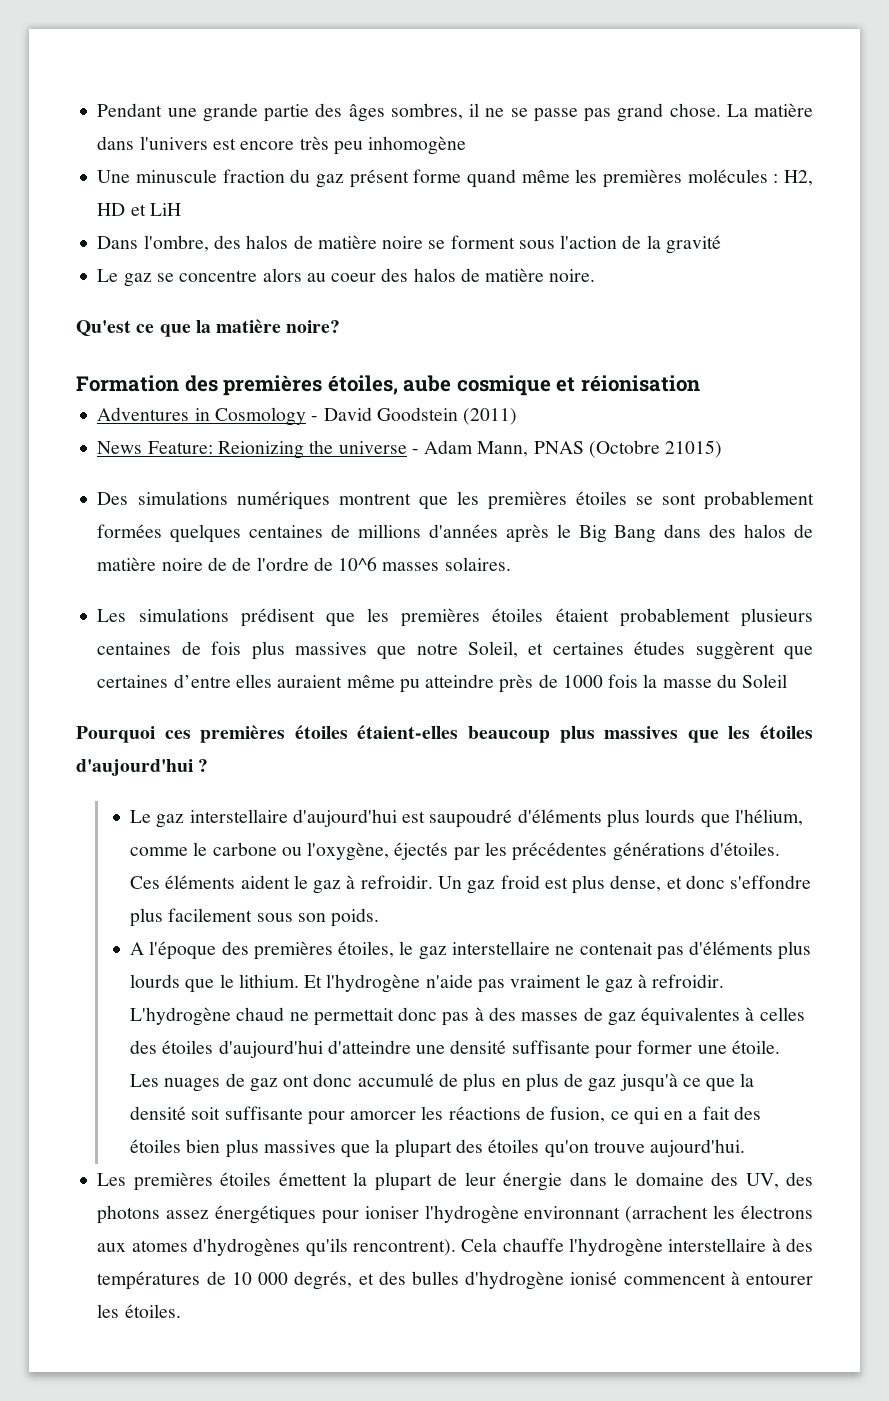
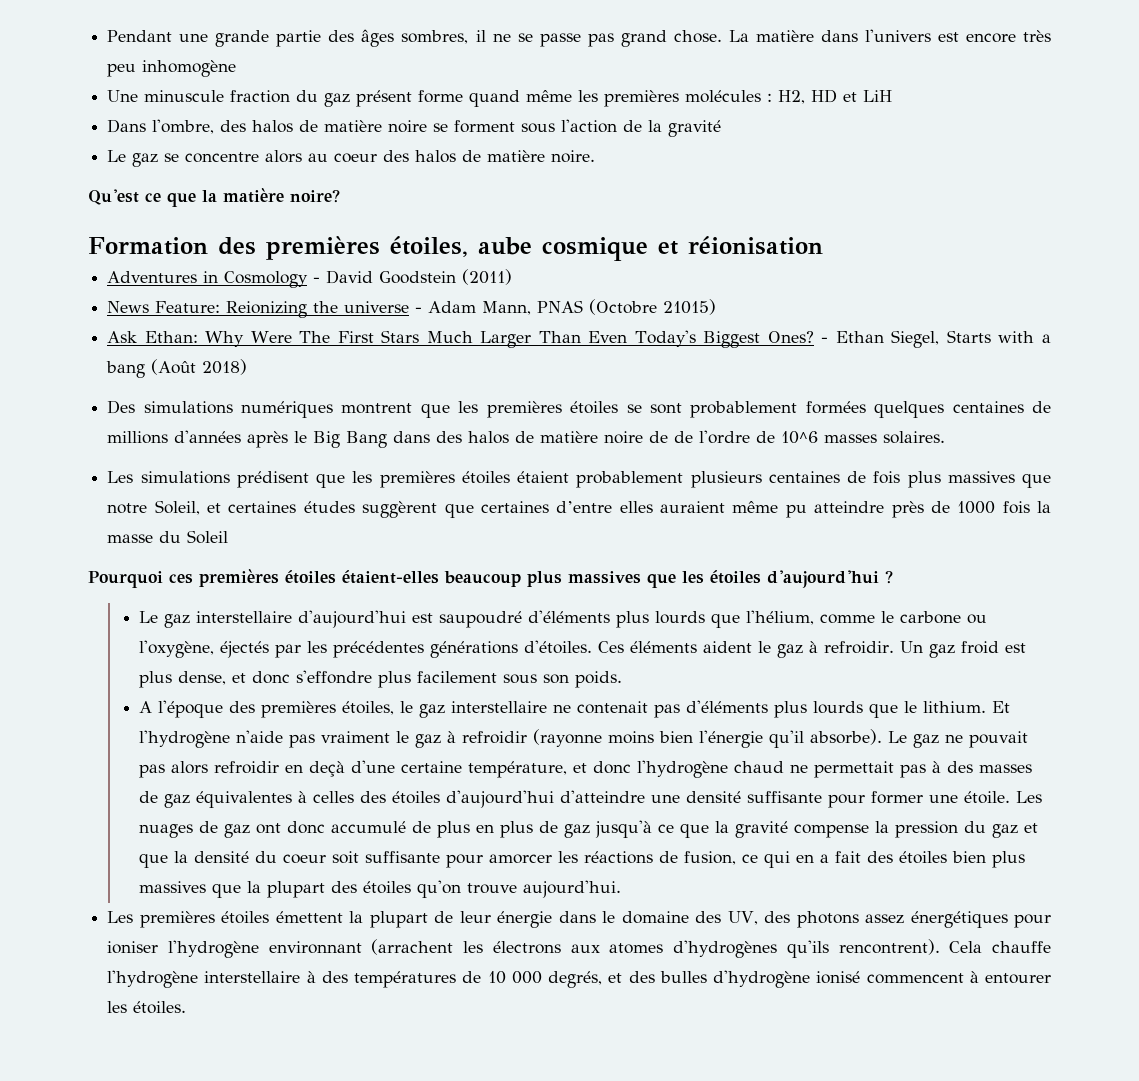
+ Ask Ethan: Why Were The First Stars Much Larger Than Even Today's Biggest Ones? - Ethan Siegel, Starts with a bang (Août 2018)
- Et l'hydrogène n'aide pas vraiment le gaz à refroidir. L'hydrogène chaud ne permettait donc pas à des masses de gaz équivalentes à celles des étoiles d'aujourd'hui d'atteindre une densité suffisante pour former une étoile.
+ Et l'hydrogène n'aide pas vraiment le gaz à refroidir (rayonne moins bien l'énergie qu'il absorbe). Le gaz ne pouvait pas alors refroidir en deçà d'une certaine température, et donc l'hydrogène chaud ne permettait pas à des masses de gaz équivalentes à celles des étoiles d'aujourd'hui d'atteindre une densité suffisante pour former une étoile.
- Les nuages de gaz ont donc accumulé de plus en plus de gaz jusqu'à ce que la densité soit suffisante pour amorcer les réactions de fusion, ce qui en a fait des étoiles bien plus massives que la plupart des étoiles qu'on trouve aujourd'hui.
+ Les nuages de gaz ont donc accumulé de plus en plus de gaz jusqu'à ce que la gravité compense la pression du gaz et que la densité du coeur soit suffisante pour amorcer les réactions de fusion, ce qui en a fait des étoiles bien plus massives que la plupart des étoiles qu'on trouve aujourd'hui.

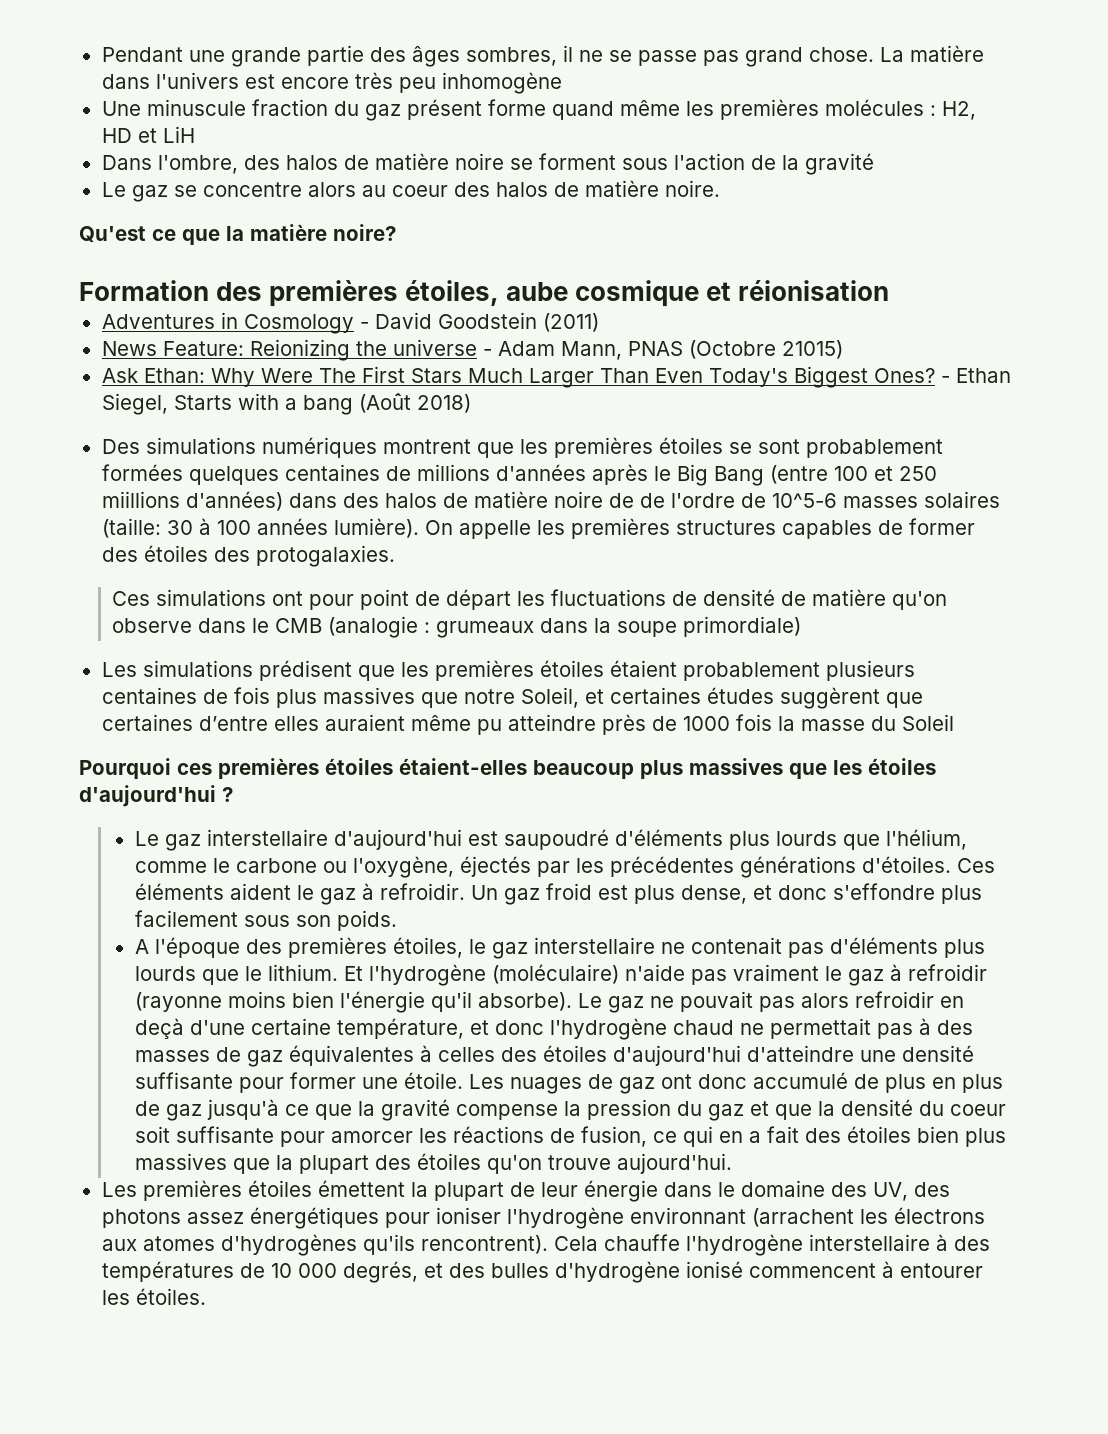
- Des simulations numériques montrent que les premières étoiles se sont probablement formées quelques centaines de millions d'années après le Big Bang dans des halos de matière noire de de l'ordre de 10^6 masses solaires.
+ Des simulations numériques montrent que les premières étoiles se sont probablement formées quelques centaines de millions d'années après le Big Bang (entre 100 et 250 miillions d'années) dans des halos de matière noire de de l'ordre de 10^5-6 masses solaires (taille: 30 à 100 années lumière). On appelle les premières structures capables de former des étoiles des protogalaxies.
+ Ces simulations ont pour point de départ les fluctuations de densité de matière qu'on observe dans le CMB (analogie : grumeaux dans la soupe primordiale)
- Et l'hydrogène n'aide pas vraiment le gaz à refroidir (rayonne moins bien l'énergie qu'il absorbe).
+ Et l'hydrogène (moléculaire) n'aide pas vraiment le gaz à refroidir (rayonne moins bien l'énergie qu'il absorbe).

